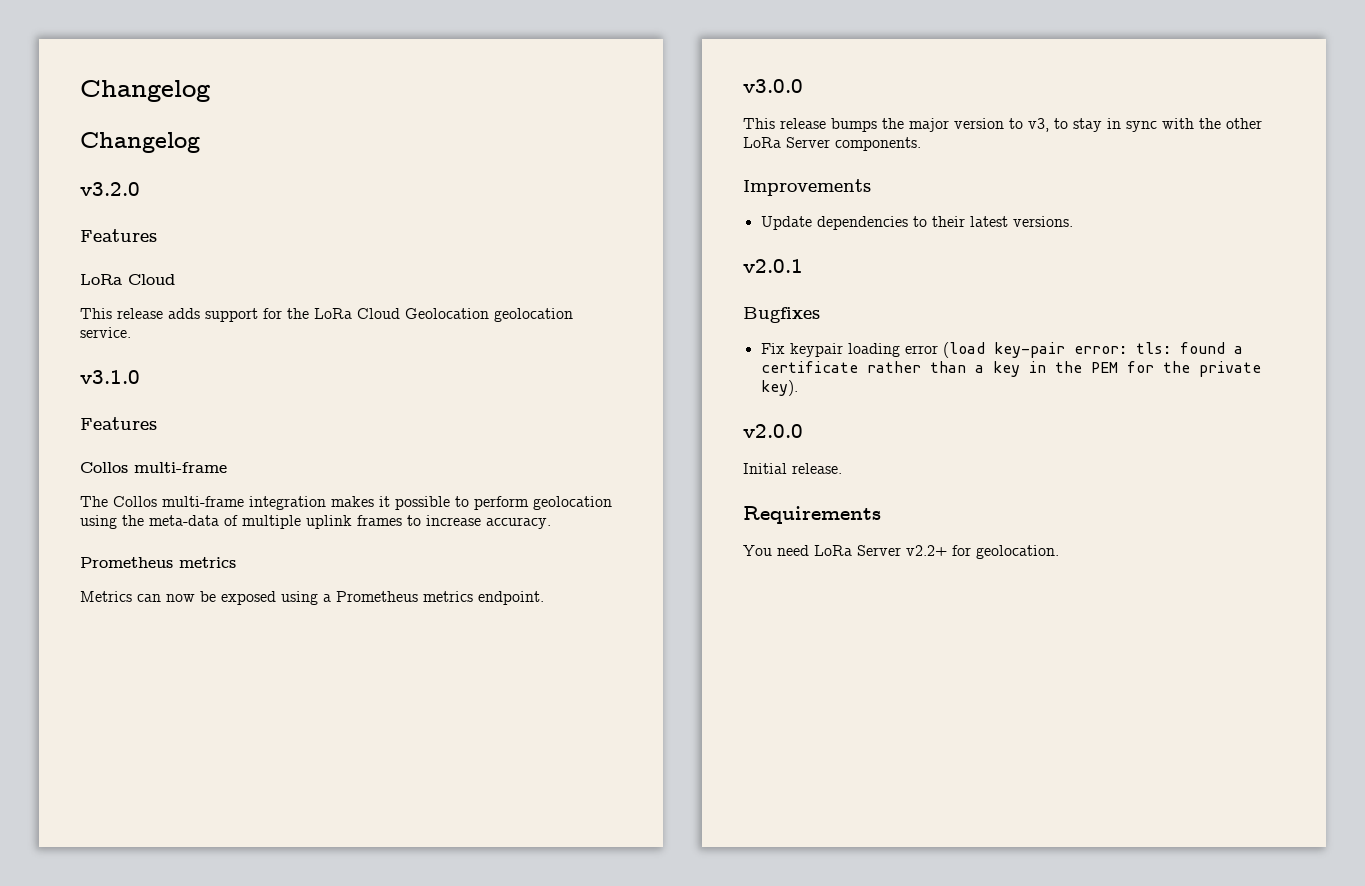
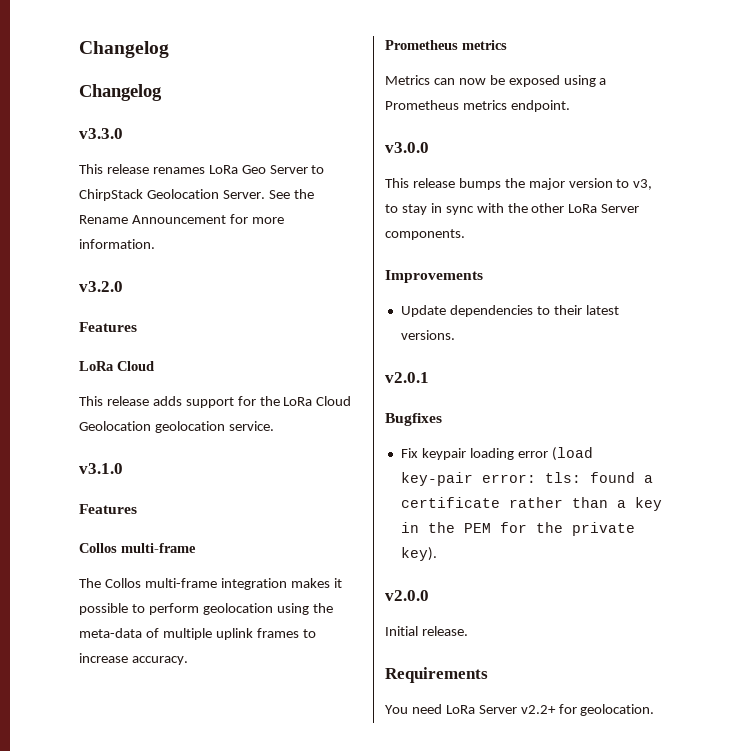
+ v3.3.0
+ This release renames LoRa Geo Server to ChirpStack Geolocation Server. See the Rename Announcement for more information.

